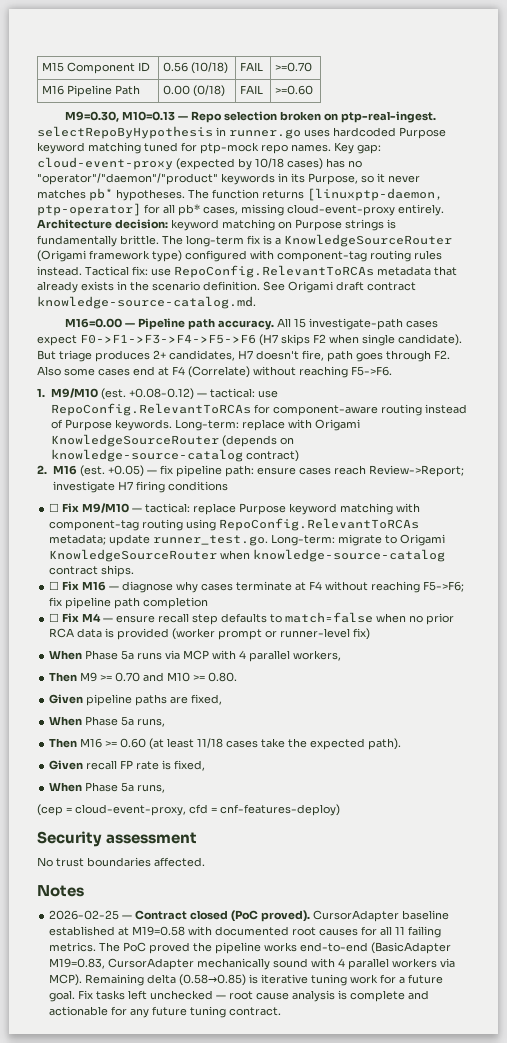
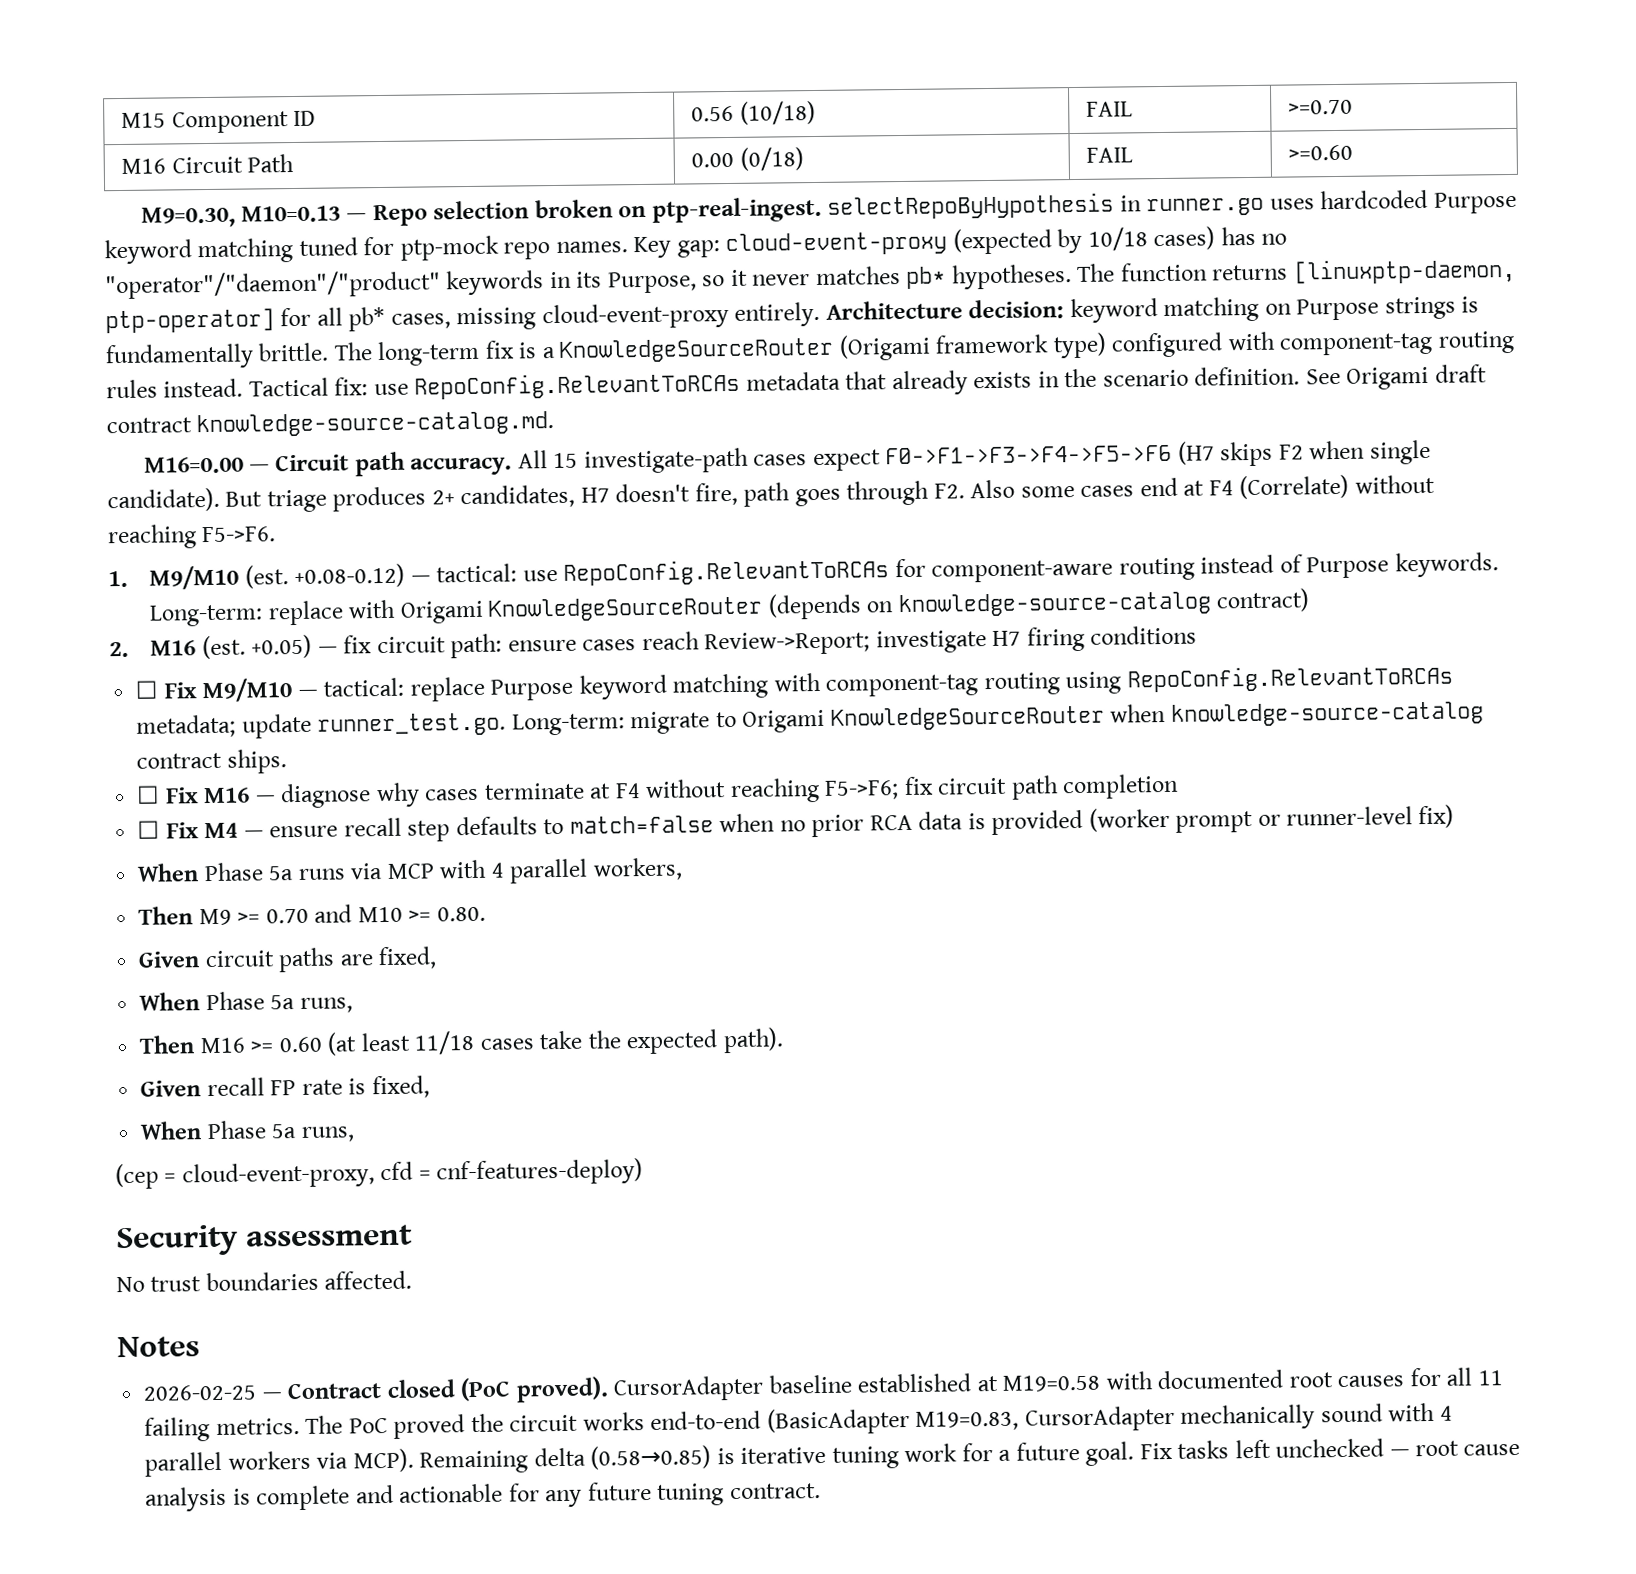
- M16 Pipeline Path | 0.00 (0/18) | FAIL | >=0.60
+ M16 Circuit Path | 0.00 (0/18) | FAIL | >=0.60
- M16=0.00 — Pipeline path accuracy.
+ M16=0.00 — Circuit path accuracy.
- +0.05) — fix pipeline path: ensure cases reach Review->Report; investigate H7 firing conditions
+ +0.05) — fix circuit path: ensure cases reach Review->Report; investigate H7 firing conditions
- ☐ Fix M16 — diagnose why cases terminate at F4 without reaching F5->F6; fix pipeline path completion
+ ☐ Fix M16 — diagnose why cases terminate at F4 without reaching F5->F6; fix circuit path completion
- Given pipeline paths are fixed,
+ Given circuit paths are fixed,
- The PoC proved the pipeline works end-to-end (BasicAdapter M19=0.83, CursorAdapter mechanically sound with 4 parallel workers via MCP).
+ The PoC proved the circuit works end-to-end (BasicAdapter M19=0.83, CursorAdapter mechanically sound with 4 parallel workers via MCP).

